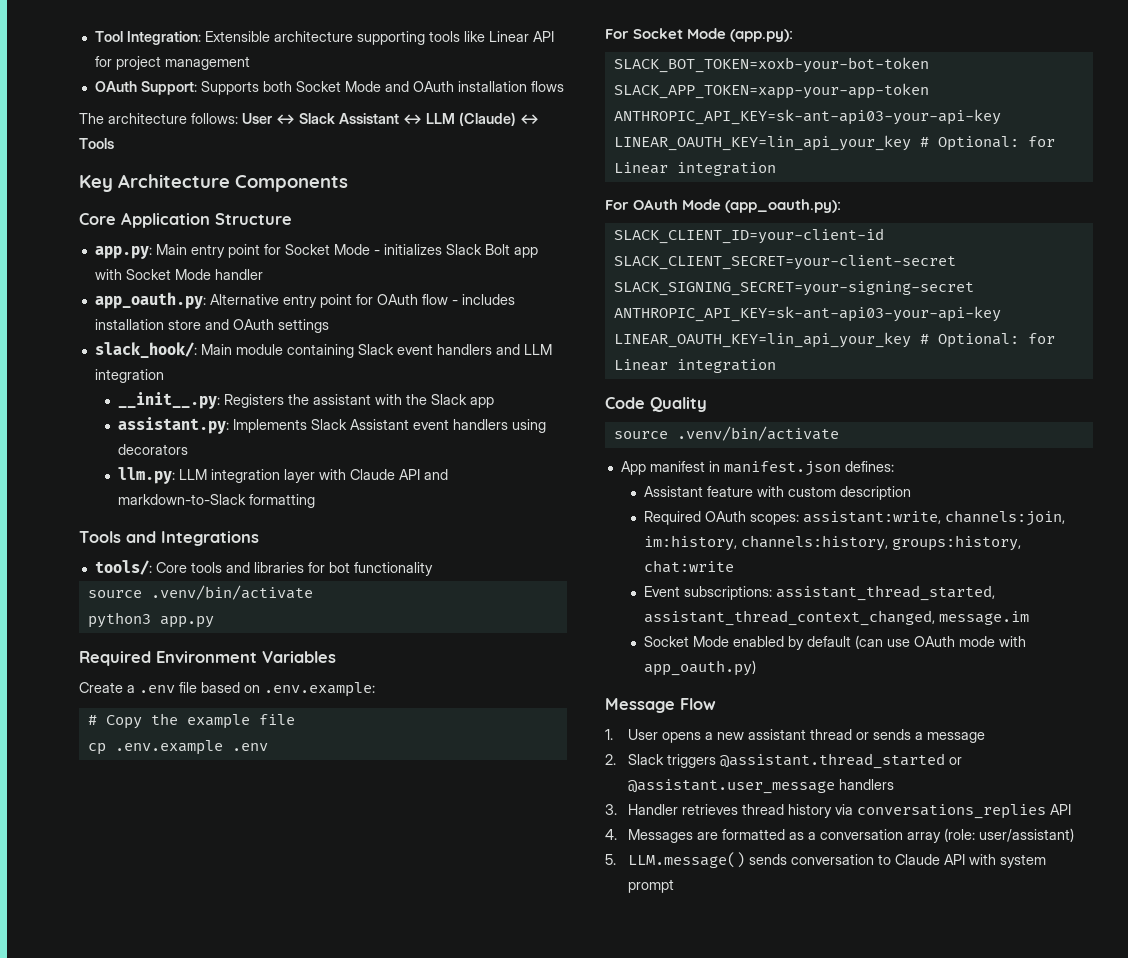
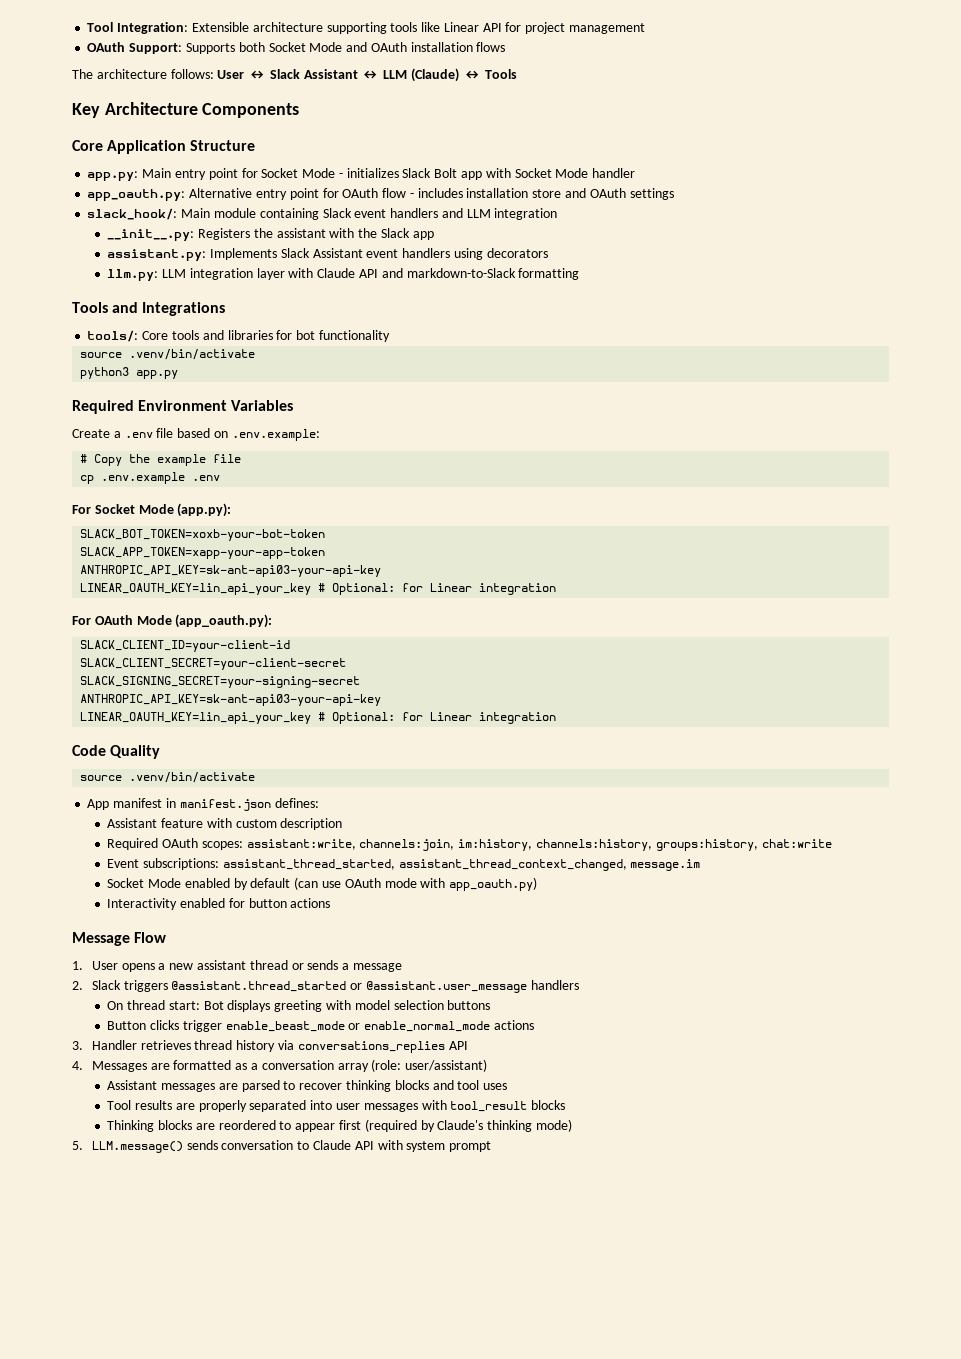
+ Interactivity enabled for button actions
+ On thread start: Bot displays greeting with model selection buttons
+ Button clicks trigger enable_beast_mode or enable_normal_mode actions
+ Assistant messages are parsed to recover thinking blocks and tool uses
+ Tool results are properly separated into user messages with tool_result blocks
+ Thinking blocks are reordered to appear first (required by Claude's thinking mode)

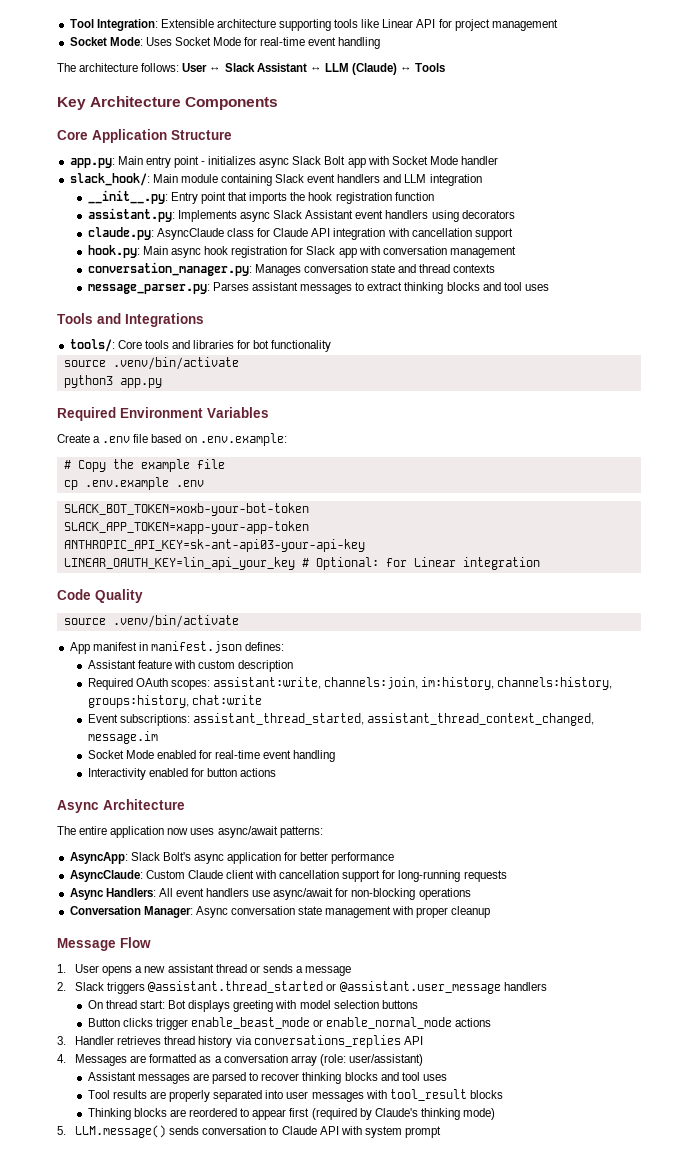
- OAuth Support: Supports both Socket Mode and OAuth installation flows
+ Socket Mode: Uses Socket Mode for real-time event handling
- app.py: Main entry point for Socket Mode - initializes Slack Bolt app with Socket Mode handler
+ app.py: Main entry point - initializes async Slack Bolt app with Socket Mode handler
- app_oauth.py: Alternative entry point for OAuth flow - includes installation store and OAuth settings
- __init__.py: Registers the assistant with the Slack app
+ __init__.py: Entry point that imports the hook registration function
- assistant.py: Implements Slack Assistant event handlers using decorators
+ assistant.py: Implements async Slack Assistant event handlers using decorators
- llm.py: LLM integration layer with Claude API and markdown-to-Slack formatting
+ claude.py: AsyncClaude class for Claude API integration with cancellation support
+ hook.py: Main async hook registration for Slack app with conversation management
+ conversation_manager.py: Manages conversation state and thread contexts
+ message_parser.py: Parses assistant messages to extract thinking blocks and tool uses
- For Socket Mode (app.py):
- For OAuth Mode (app_oauth.py):
- SLACK_CLIENT_ID=your-client-id
- SLACK_CLIENT_SECRET=your-client-secret
- SLACK_SIGNING_SECRET=your-signing-secret
- ANTHROPIC_API_KEY=sk-ant-api03-your-api-key
- LINEAR_OAUTH_KEY=lin_api_your_key # Optional: for Linear integration
- Socket Mode enabled by default (can use OAuth mode with app_oauth.py)
+ Socket Mode enabled for real-time event handling
+ Async Architecture
+ The entire application now uses async/await patterns:
+ AsyncApp: Slack Bolt's async application for better performance
+ AsyncClaude: Custom Claude client with cancellation support for long-running requests
+ Async Handlers: All event handlers use async/await for non-blocking operations
+ Conversation Manager: Async conversation state management with proper cleanup

